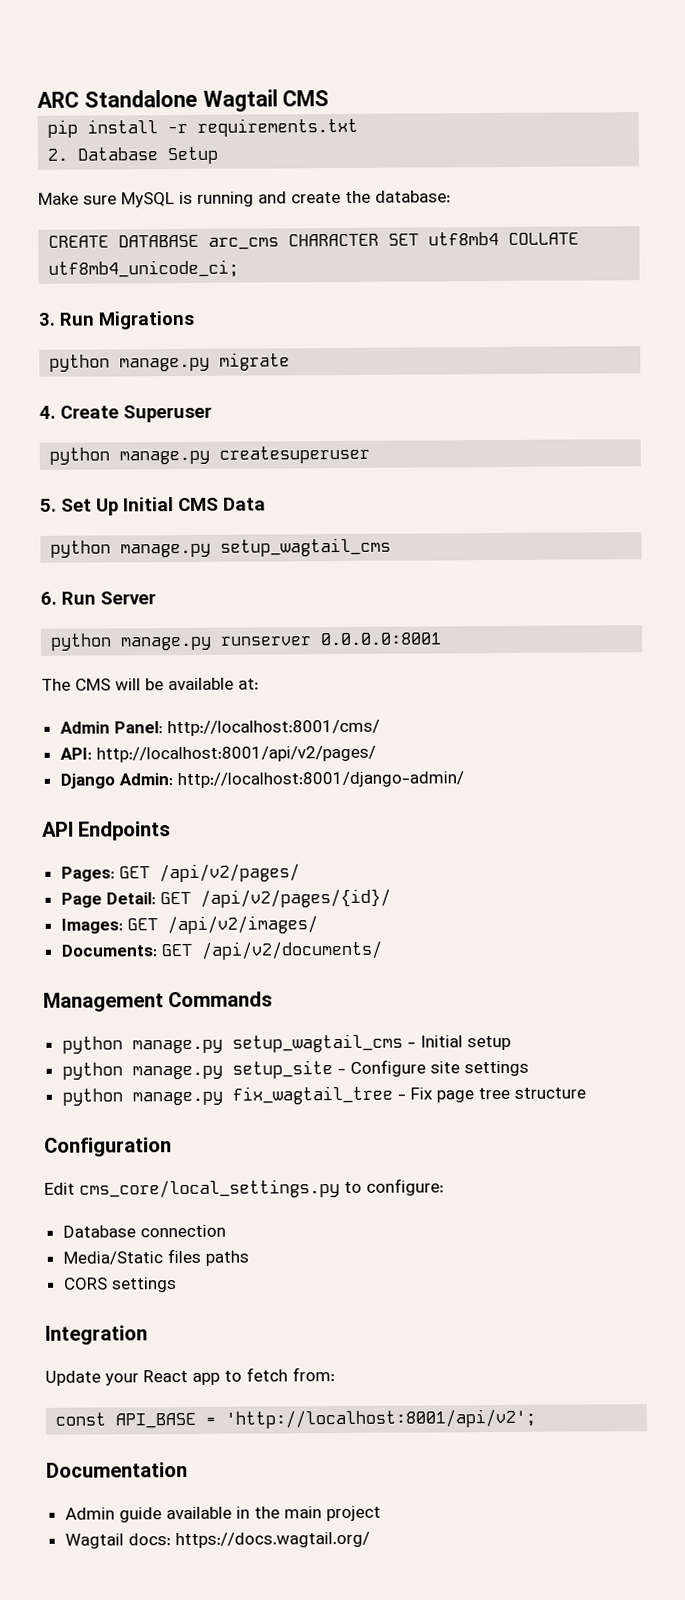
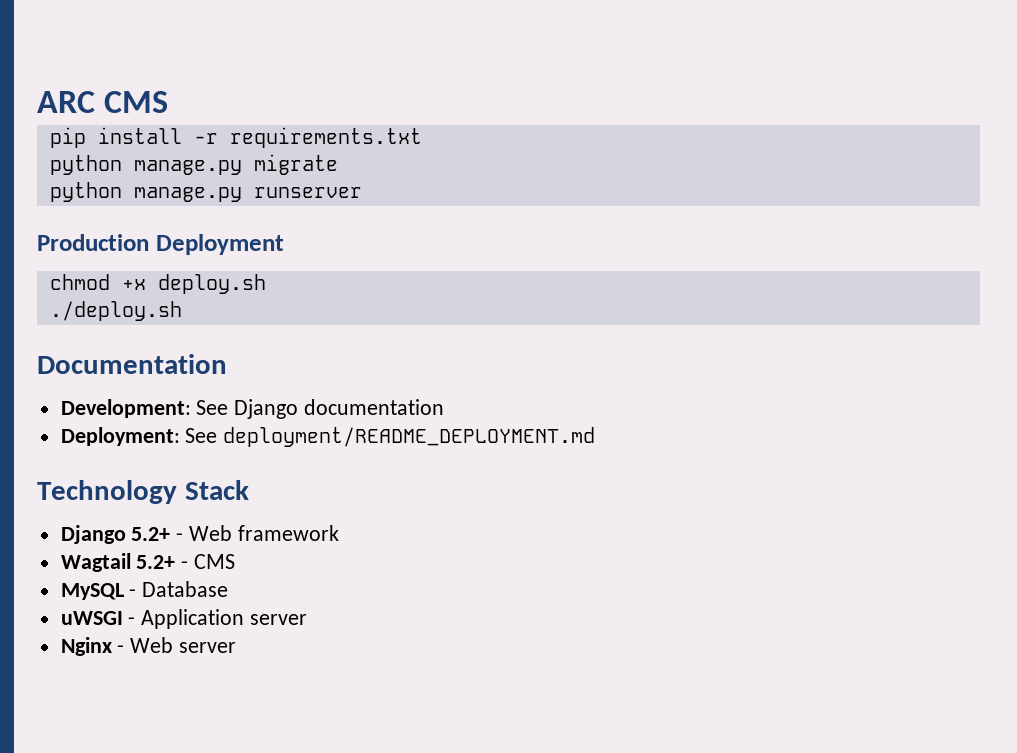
- ARC Standalone Wagtail CMS
+ ARC CMS
- 2. Database Setup
- Make sure MySQL is running and create the database:
- CREATE DATABASE arc_cms CHARACTER SET utf8mb4 COLLATE utf8mb4_unicode_ci;
- 3. Run Migrations
  python manage.py migrate
- 4. Create Superuser
- python manage.py createsuperuser
- 5. Set Up Initial CMS Data
- python manage.py setup_wagtail_cms
- 6. Run Server
- python manage.py runserver 0.0.0.0:8001
- The CMS will be available at:
- Admin Panel: http://localhost:8001/cms/
- API: http://localhost:8001/api/v2/pages/
- Django Admin: http://localhost:8001/django-admin/
- API Endpoints
- Pages: GET /api/v2/pages/
- Page Detail: GET /api/v2/pages/{id}/
- Images: GET /api/v2/images/
- Documents: GET /api/v2/documents/
- Management Commands
- python manage.py setup_wagtail_cms - Initial setup
- python manage.py setup_site - Configure site settings
- python manage.py fix_wagtail_tree - Fix page tree structure
- Configuration
- Edit cms_core/local_settings.py to configure:
- Database connection
- Media/Static files paths
- CORS settings
- Integration
- Update your React app to fetch from:
- const API_BASE = 'http://localhost:8001/api/v2';
+ python manage.py runserver
+ Production Deployment
+ chmod +x deploy.sh
+ ./deploy.sh
  Documentation
- Admin guide available in the main project
- Wagtail docs: https://docs.wagtail.org/
+ Development: See Django documentation
+ Deployment: See deployment/README_DEPLOYMENT.md
+ Technology Stack
+ Django 5.2+ - Web framework
+ Wagtail 5.2+ - CMS
+ MySQL - Database
+ uWSGI - Application server
+ Nginx - Web server

